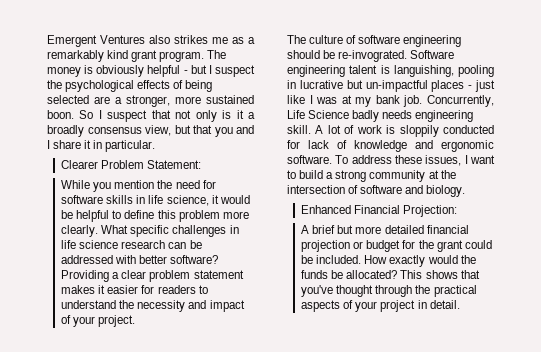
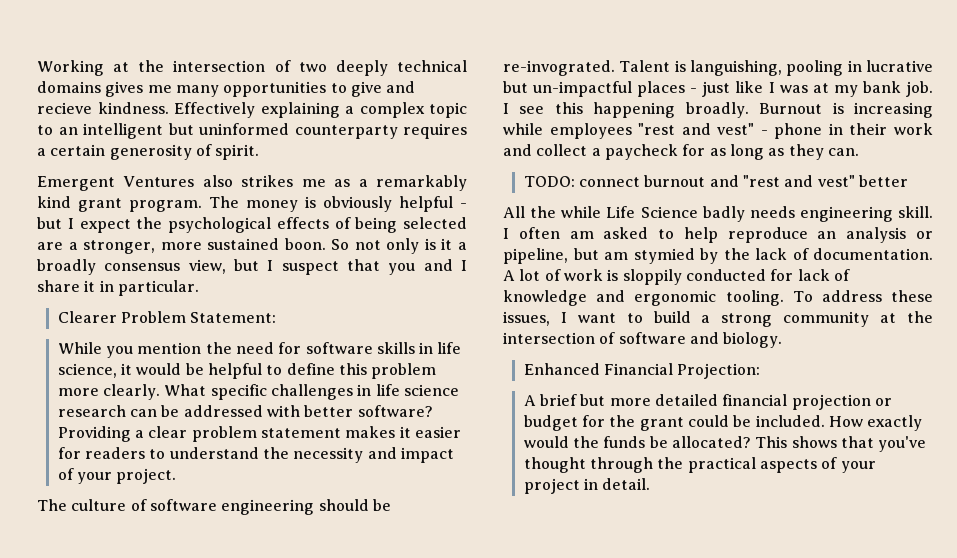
+ Working at the intersection of two deeply technical domains gives me many opportunities to give and recieve kindness. Effectively explaining a complex topic to an intelligent but uninformed counterparty requires a certain generosity of spirit.
- The money is obviously helpful - but I suspect the psychological effects of being selected are a stronger, more sustained boon.
+ The money is obviously helpful - but I expect the psychological effects of being selected are a stronger, more sustained boon.
- So I suspect that not only is it a broadly consensus view, but that you and I share it in particular.
+ So not only is it a broadly consensus view, but I suspect that you and I share it in particular.
- Software engineering talent is languishing, pooling in lucrative but un-impactful places - just like I was at my bank job.
+ Talent is languishing, pooling in lucrative but un-impactful places - just like I was at my bank job.
- Concurrently, Life Science badly needs engineering skill.
+ I see this happening broadly. Burnout is increasing while employees "rest and vest" - phone in their work and collect a paycheck for as long as they can.
+ TODO: connect burnout and "rest and vest" better
+ All the while Life Science badly needs engineering skill.
+ I often am asked to help reproduce an analysis or pipeline, but am stymied by the lack of documentation.
- A lot of work is sloppily conducted for lack of knowledge and ergonomic software.
+ A lot of work is sloppily conducted for lack of knowledge and ergonomic tooling.

